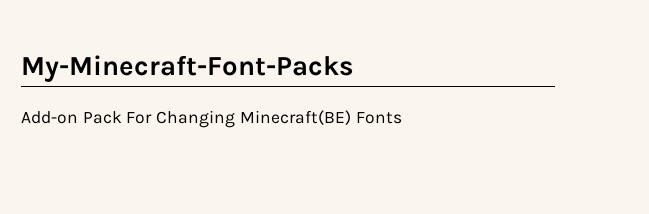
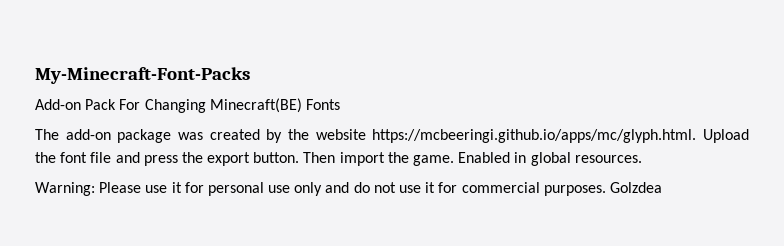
+ The add-on package was created by the website https://mcbeeringi.github.io/apps/mc/glyph.html. Upload the font file and press the export button. Then import the game. Enabled in global resources.
+ Warning: Please use it for personal use only and do not use it for commercial purposes. Golzdea

